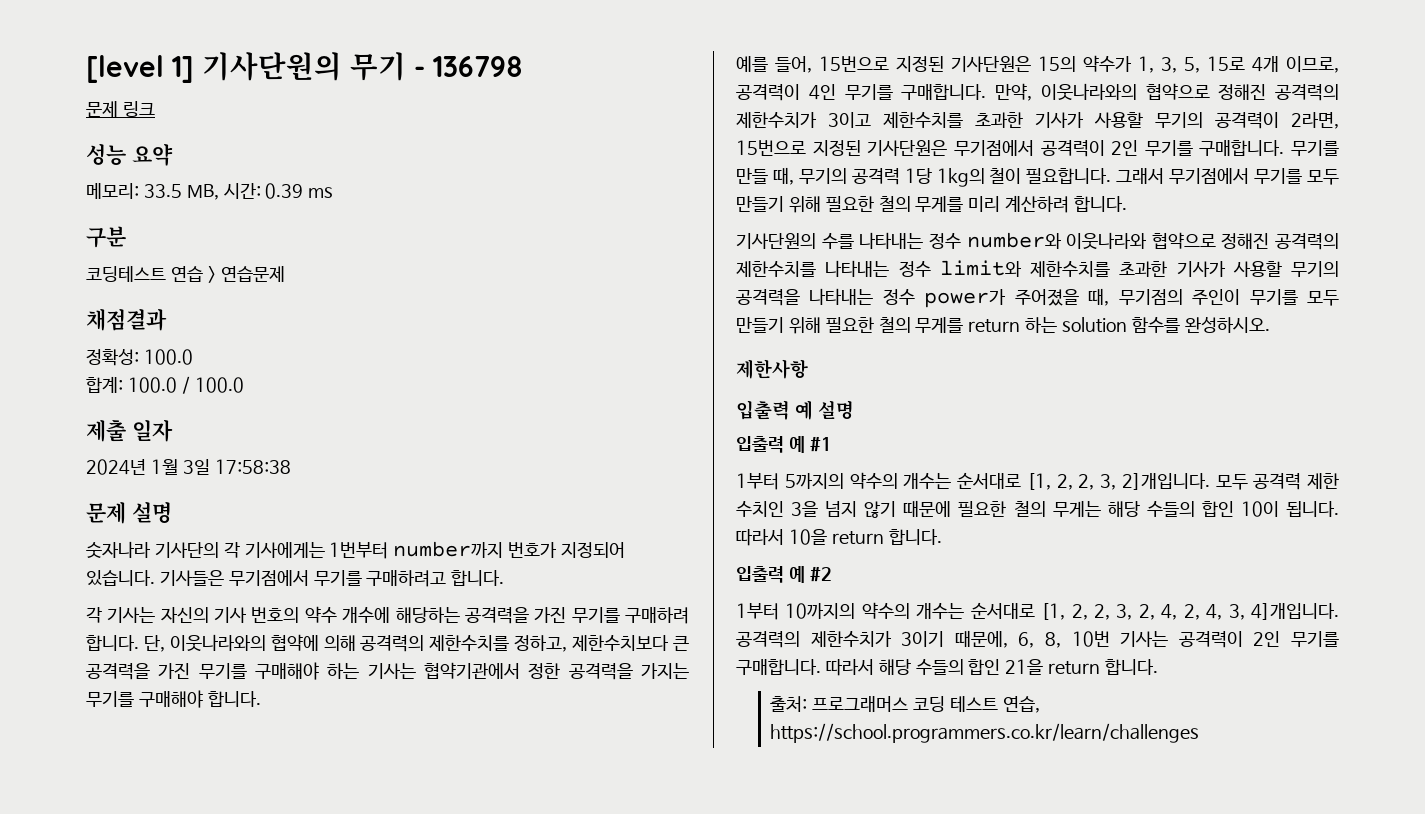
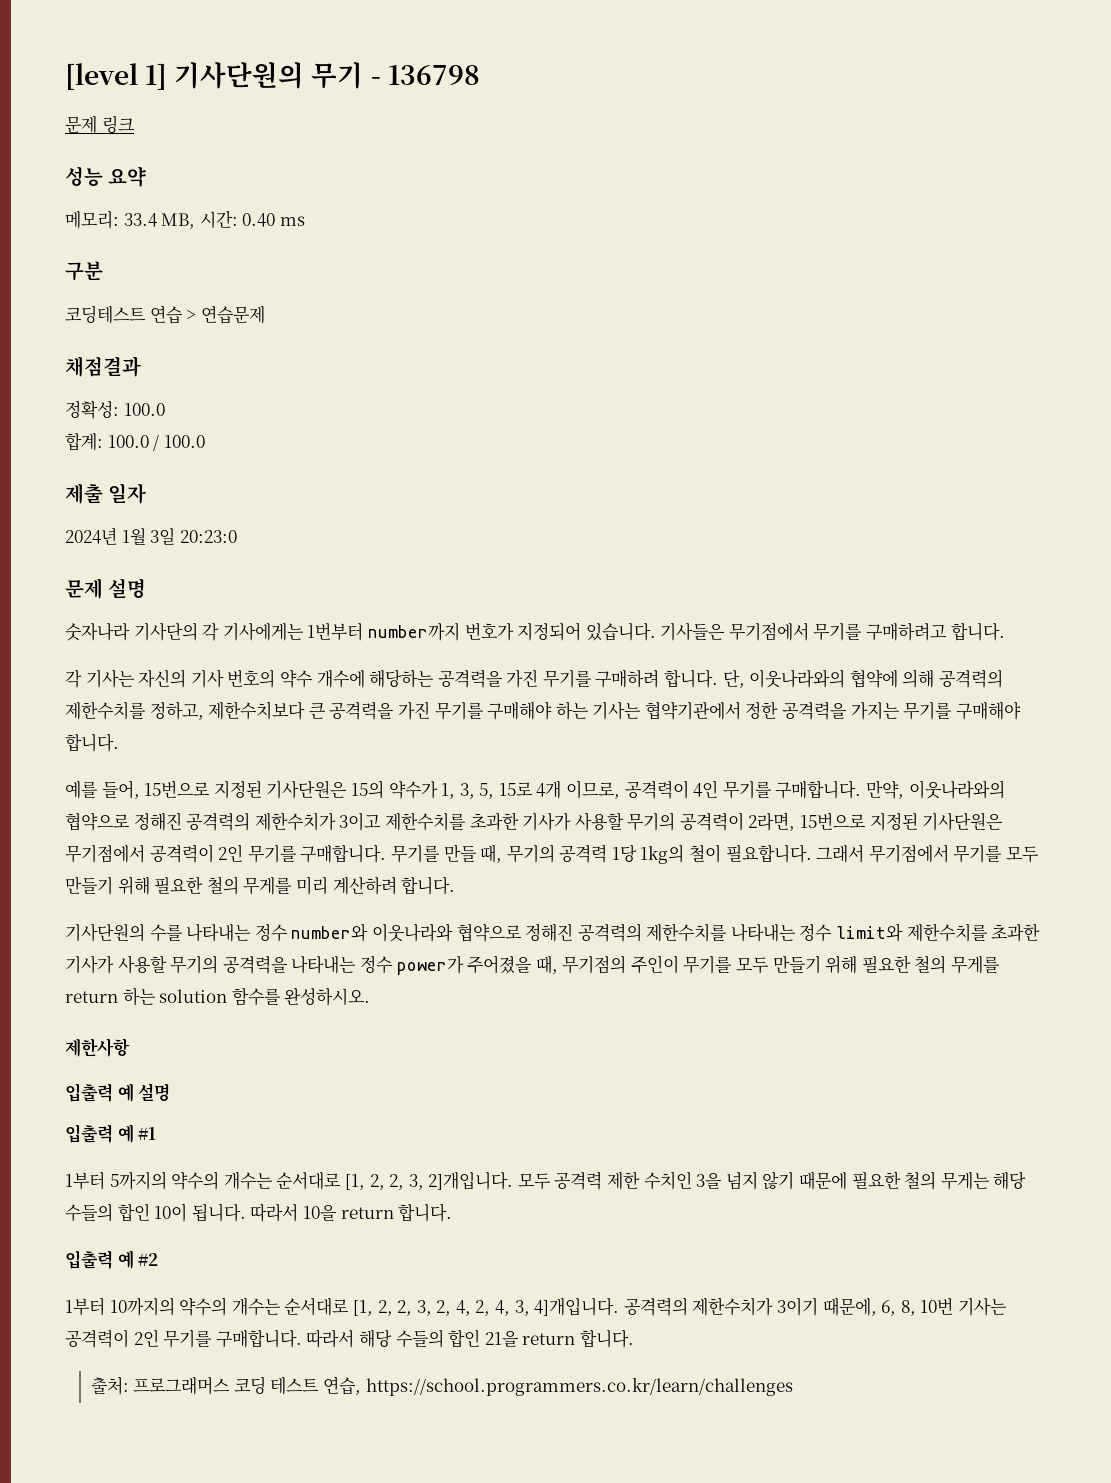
- 메모리: 33.5 MB, 시간: 0.39 ms
+ 메모리: 33.4 MB, 시간: 0.40 ms
- 2024년 1월 3일 17:58:38
+ 2024년 1월 3일 20:23:0

